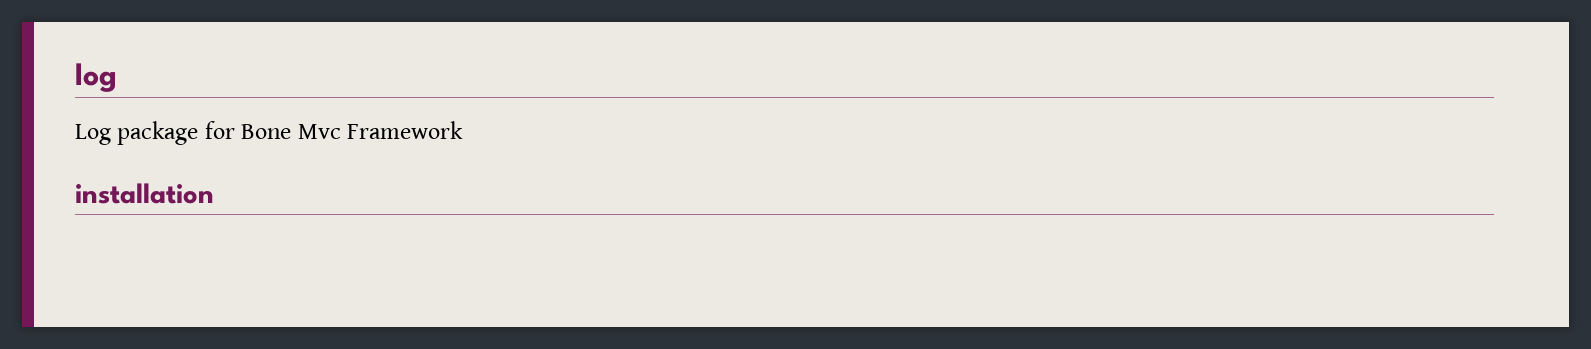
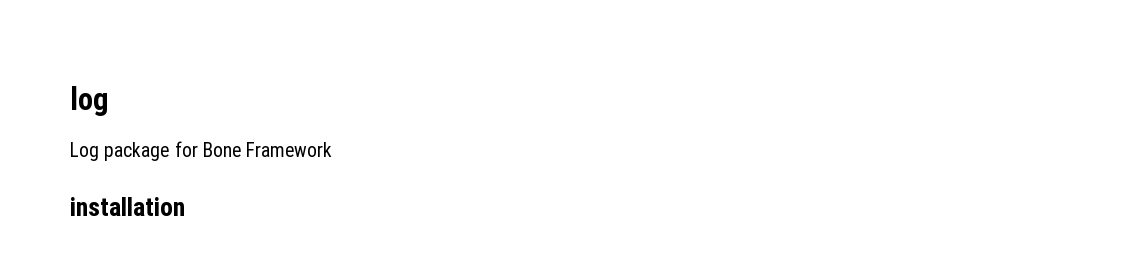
- Log package for Bone Mvc Framework
+ Log package for Bone Framework

